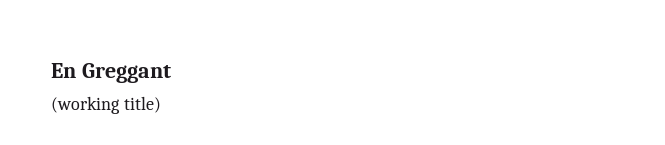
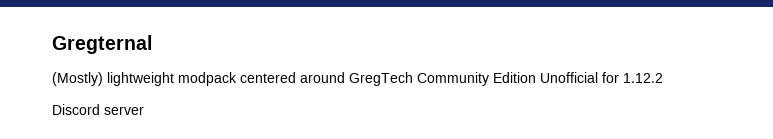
- En Greggant
- (working title)
+ Gregternal
+ (Mostly) lightweight modpack centered around GregTech Community Edition Unofficial for 1.12.2
+ Discord server

